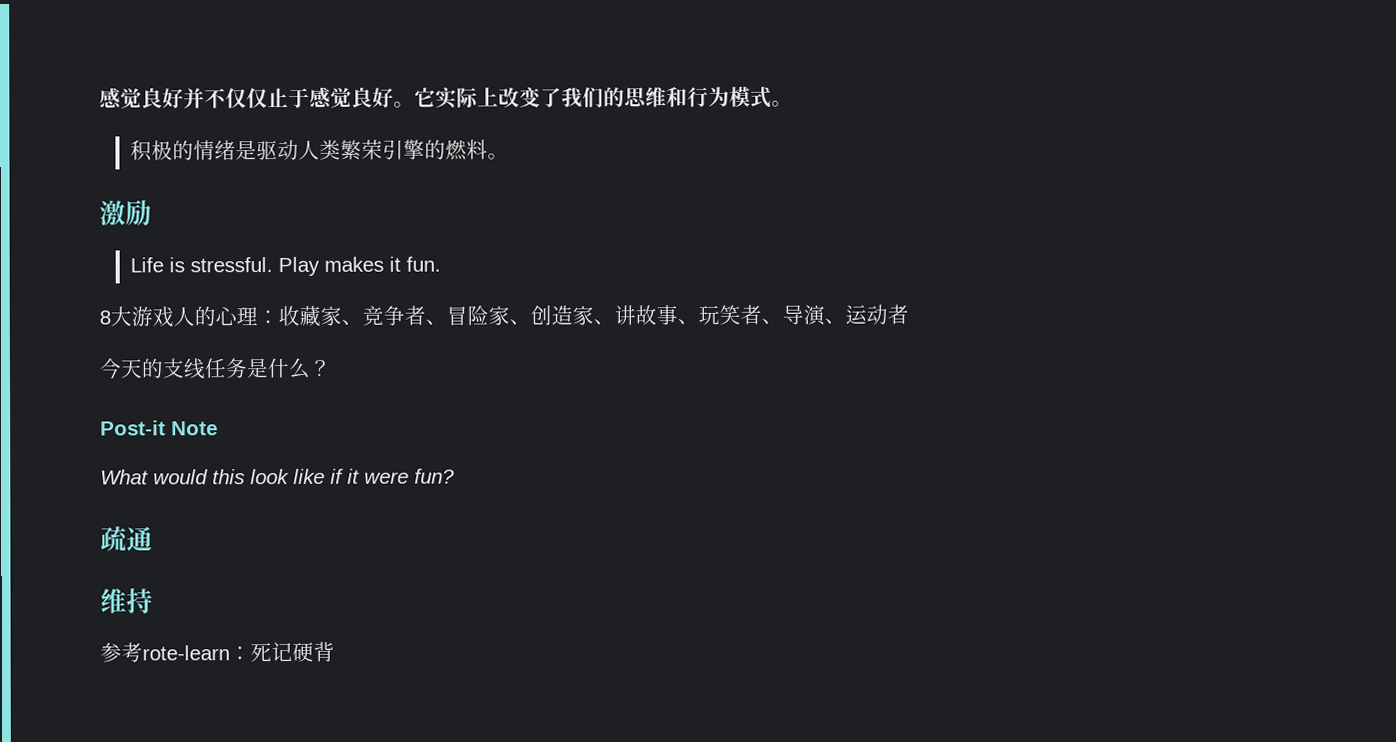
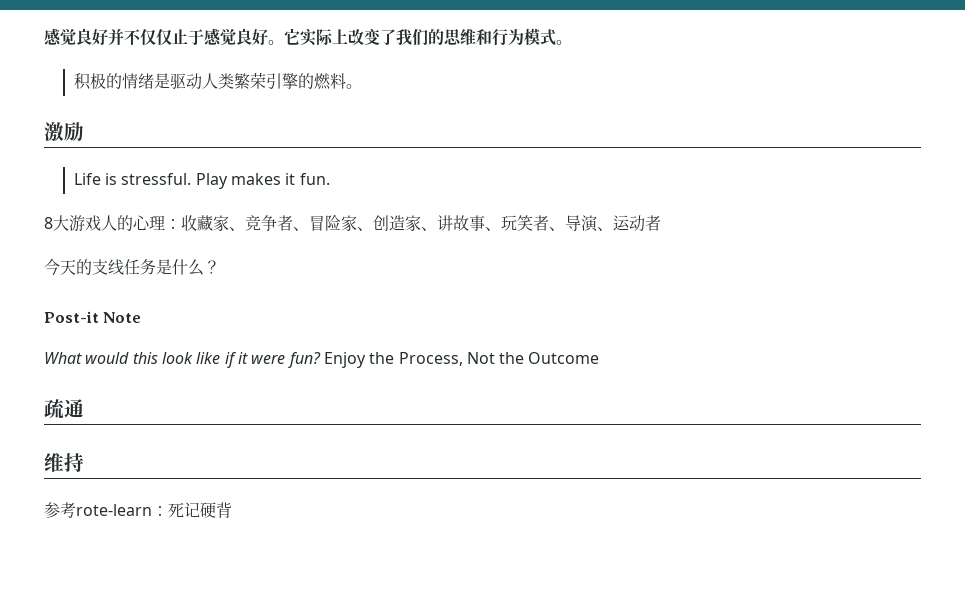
+ Enjoy the Process, Not the Outcome

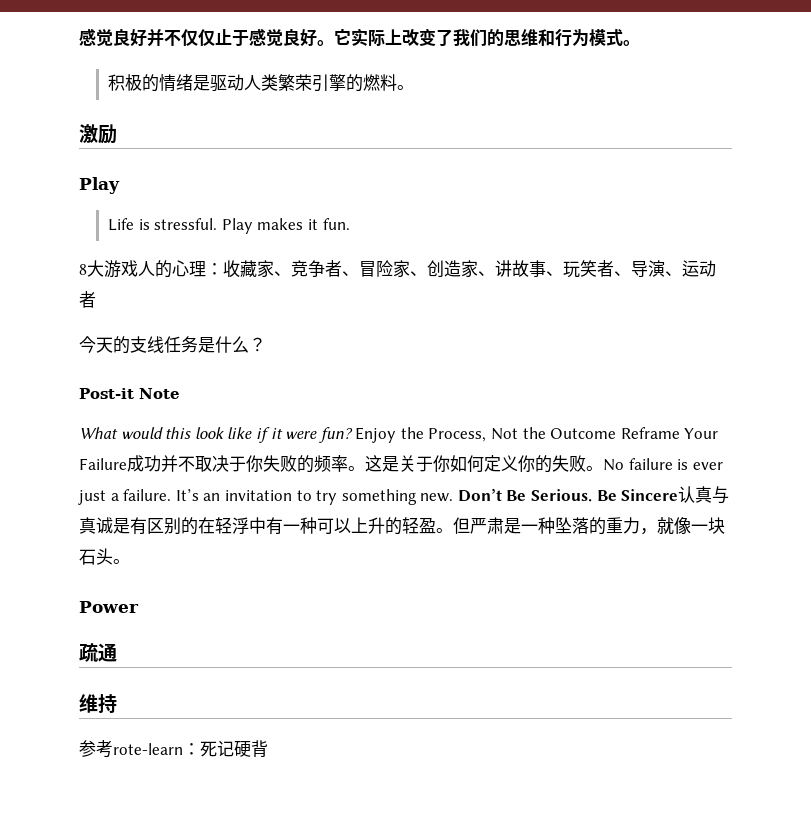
  激励
+ Play
- Enjoy the Process, Not the Outcome
+ Enjoy the Process, Not the Outcome Reframe Your Failure成功并不取决于你失败的频率。这是关于你如何定义你的失败。No failure is ever just a failure. It’s an invitation to try something new. Don’t Be Serious. Be Sincere认真与真诚是有区别的在轻浮中有一种可以上升的轻盈。但严肃是一种坠落的重力，就像一块石头。
+ Power

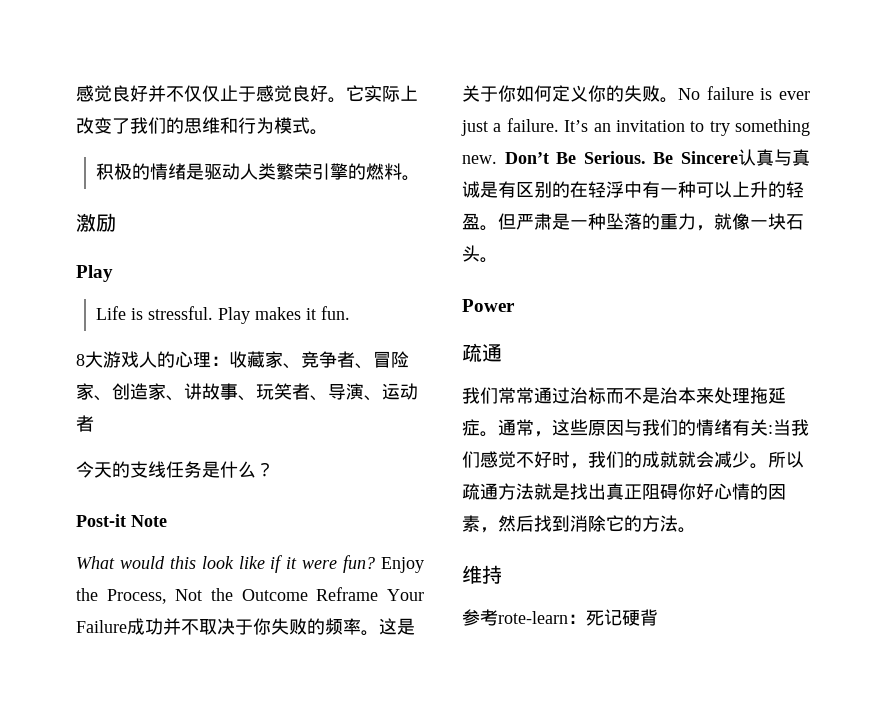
+ 我们常常通过治标而不是治本来处理拖延症。通常，这些原因与我们的情绪有关:当我们感觉不好时，我们的成就就会减少。所以疏通方法就是找出真正阻碍你好心情的因素，然后找到消除它的方法。

